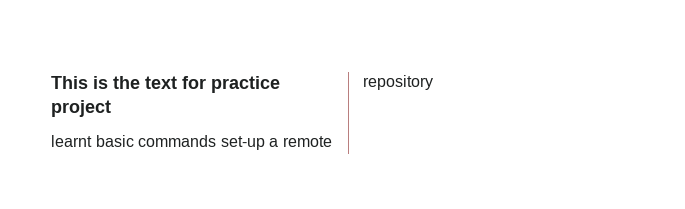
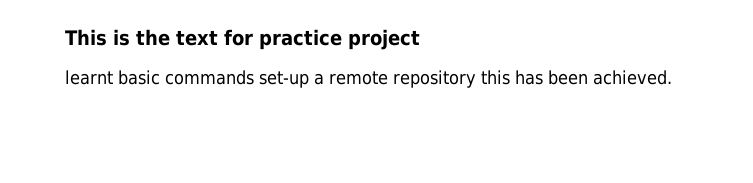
- learnt basic commands set-up a remote repository
+ learnt basic commands set-up a remote repository this has been achieved.

